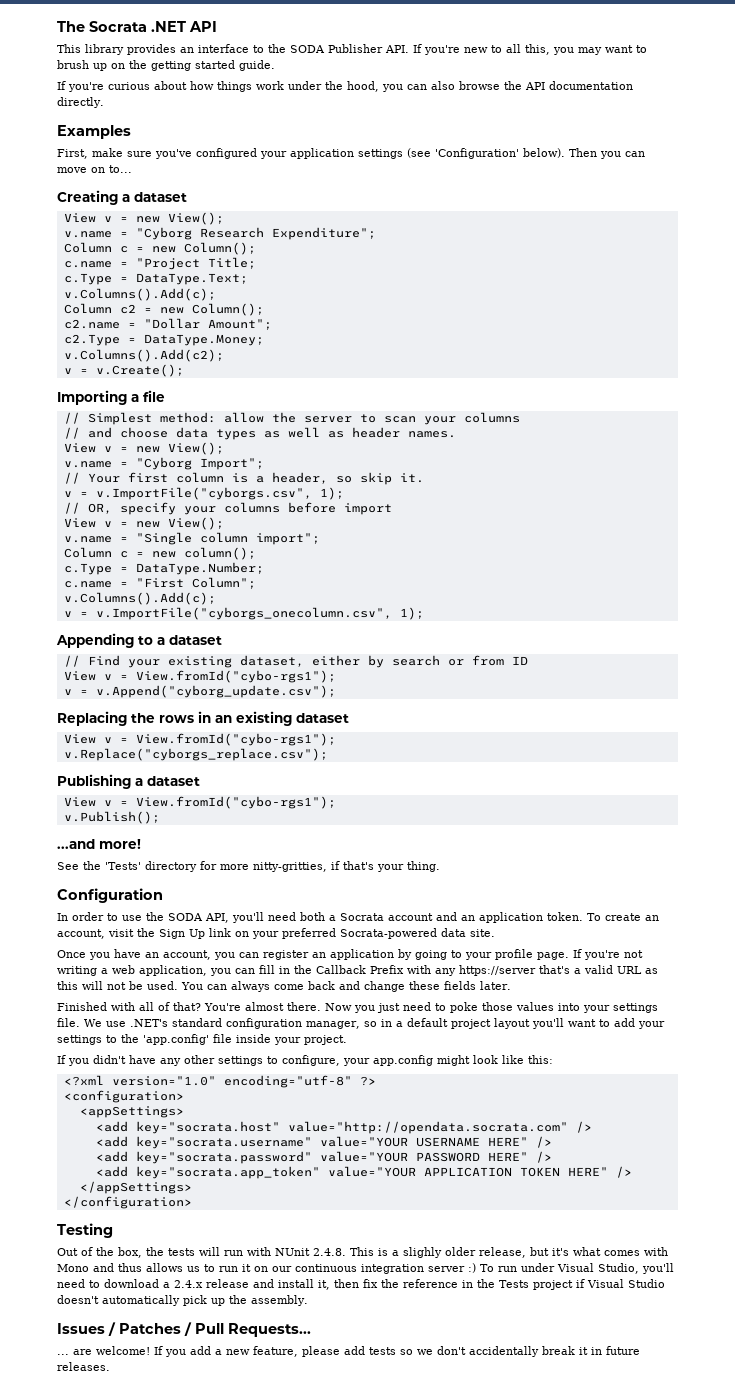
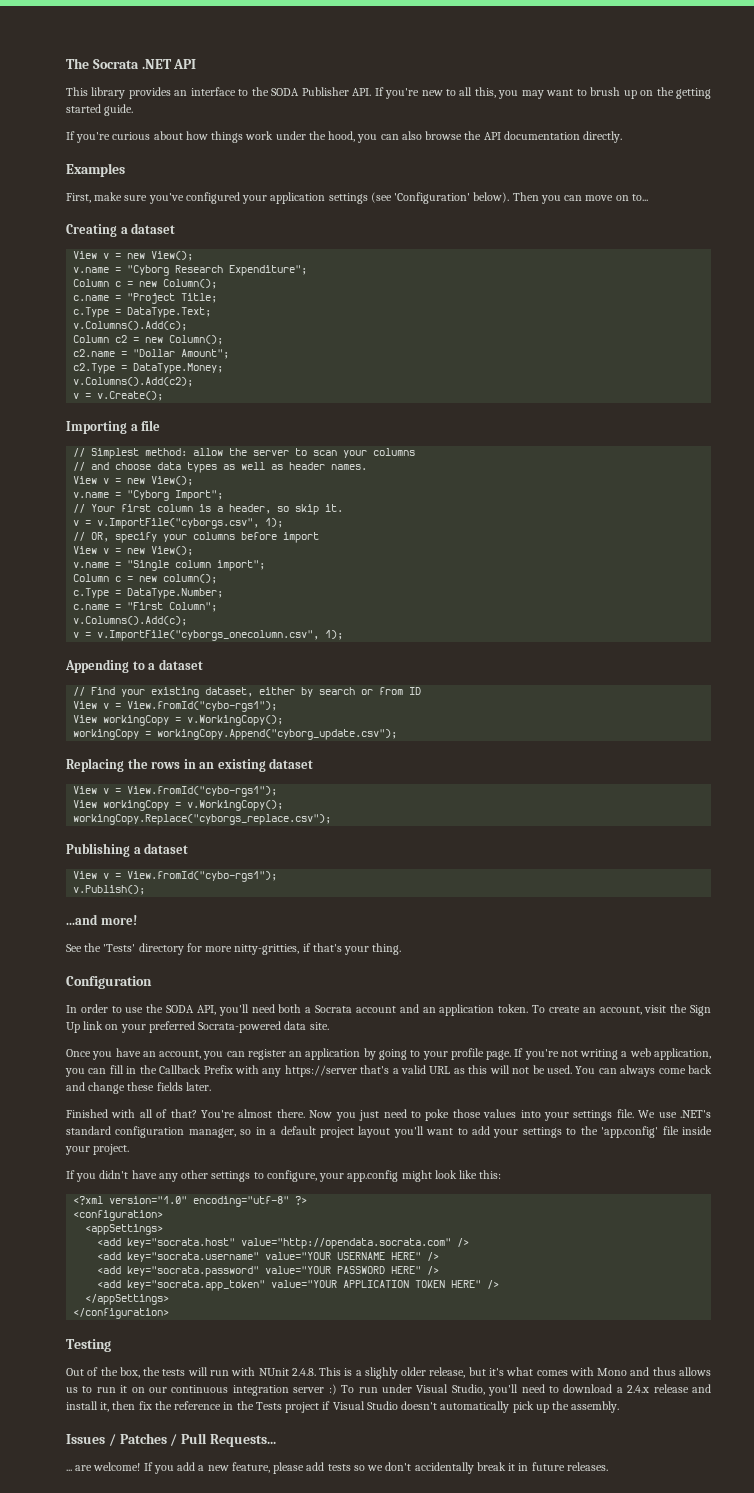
  // Find your existing dataset, either by search or from ID
  View v = View.fromId("cybo-rgs1");
- v = v.Append("cyborg_update.csv");
+ View workingCopy = v.WorkingCopy();
+ workingCopy = workingCopy.Append("cyborg_update.csv");
  Replacing the rows in an existing dataset
  View v = View.fromId("cybo-rgs1");
- v.Replace("cyborgs_replace.csv");
+ View workingCopy = v.WorkingCopy();
+ workingCopy.Replace("cyborgs_replace.csv");

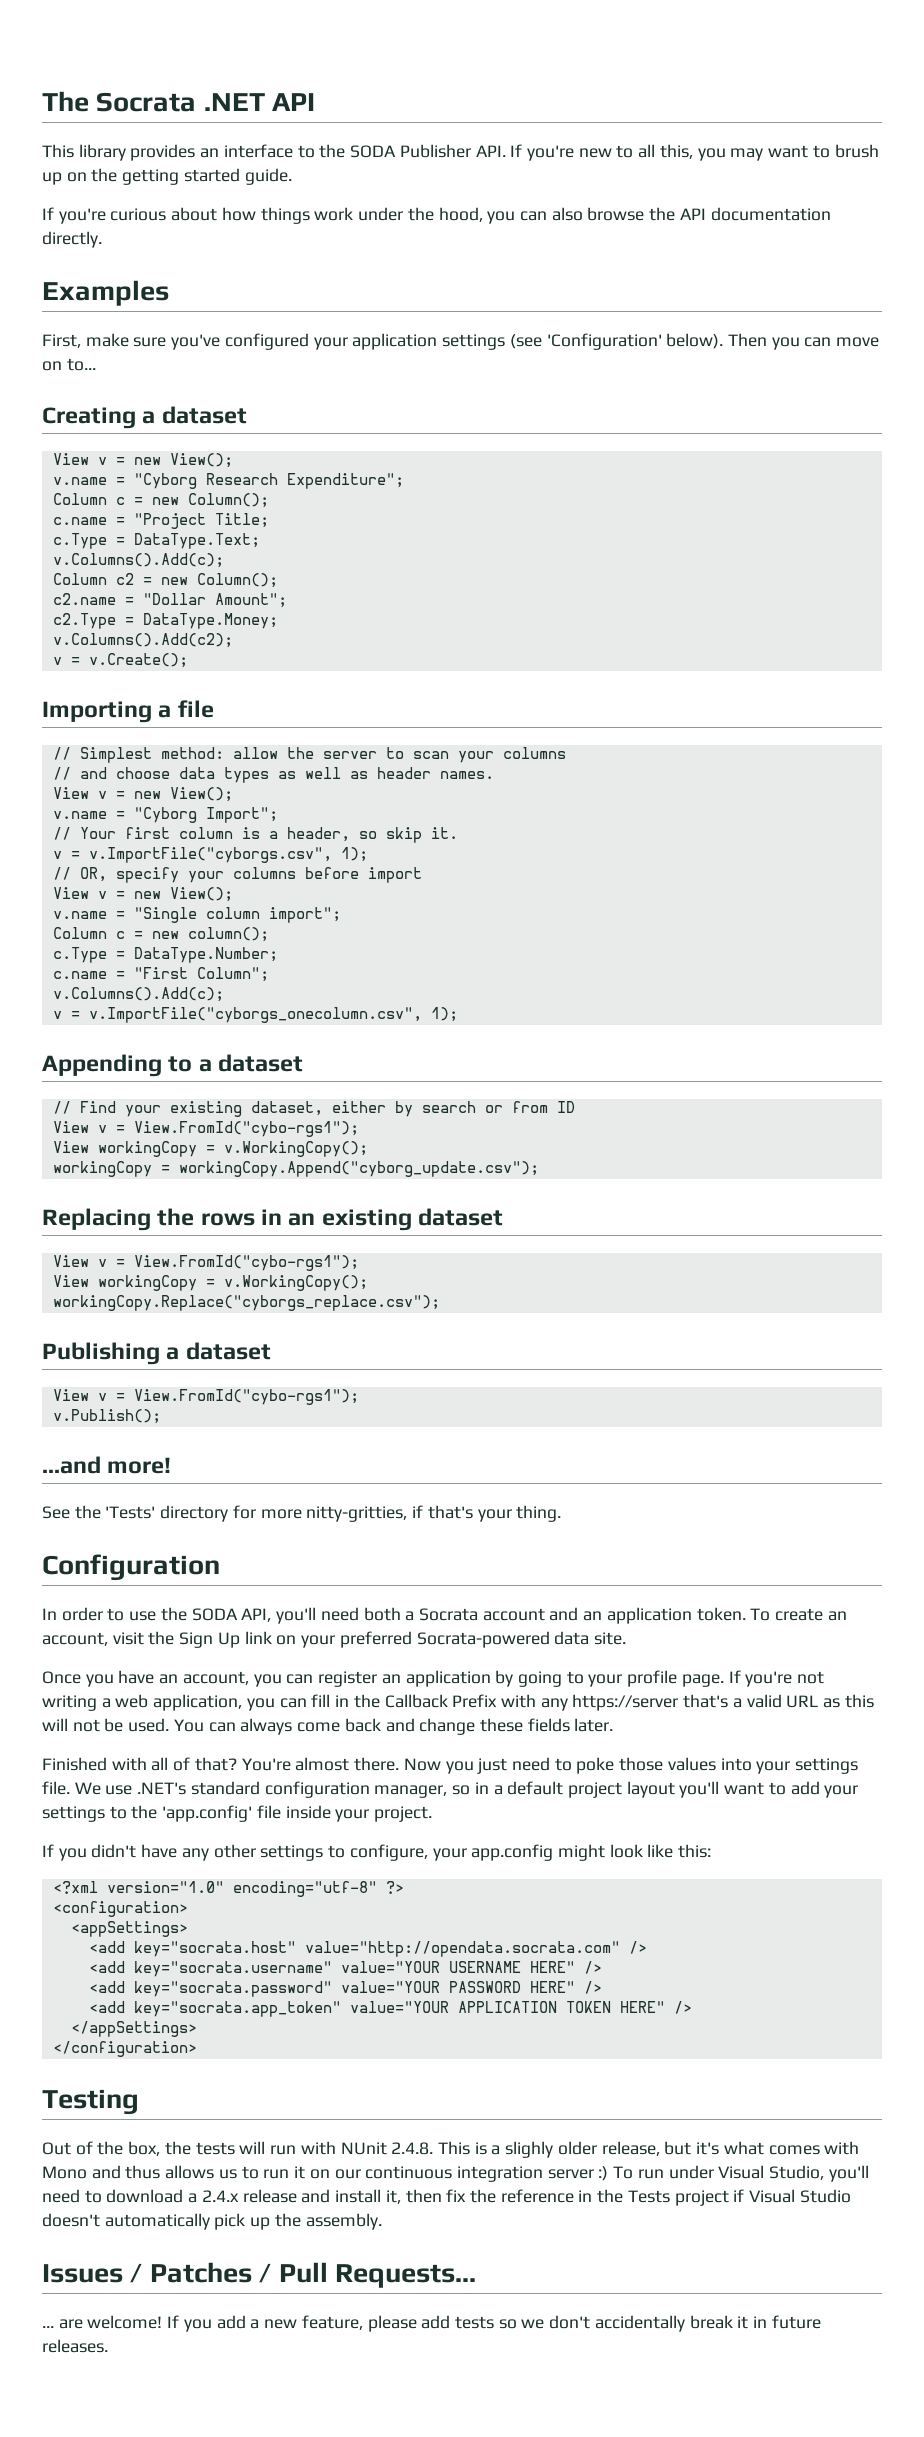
  // Find your existing dataset, either by search or from ID
- View v = View.fromId("cybo-rgs1");
+ View v = View.FromId("cybo-rgs1");
  Replacing the rows in an existing dataset
- View v = View.fromId("cybo-rgs1");
+ View v = View.FromId("cybo-rgs1");
  Publishing a dataset
- View v = View.fromId("cybo-rgs1");
+ View v = View.FromId("cybo-rgs1");

